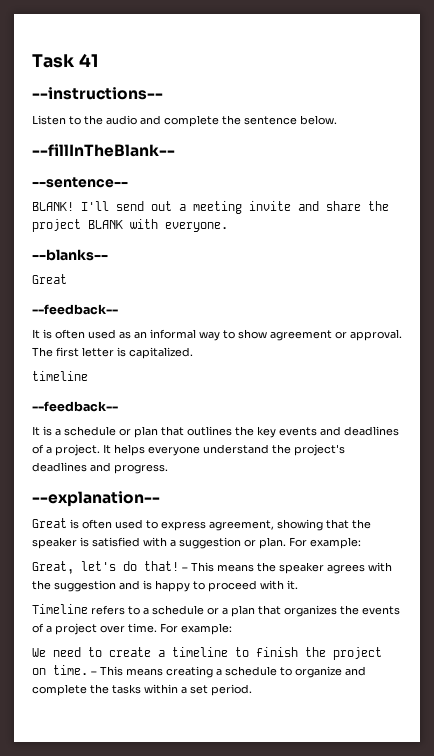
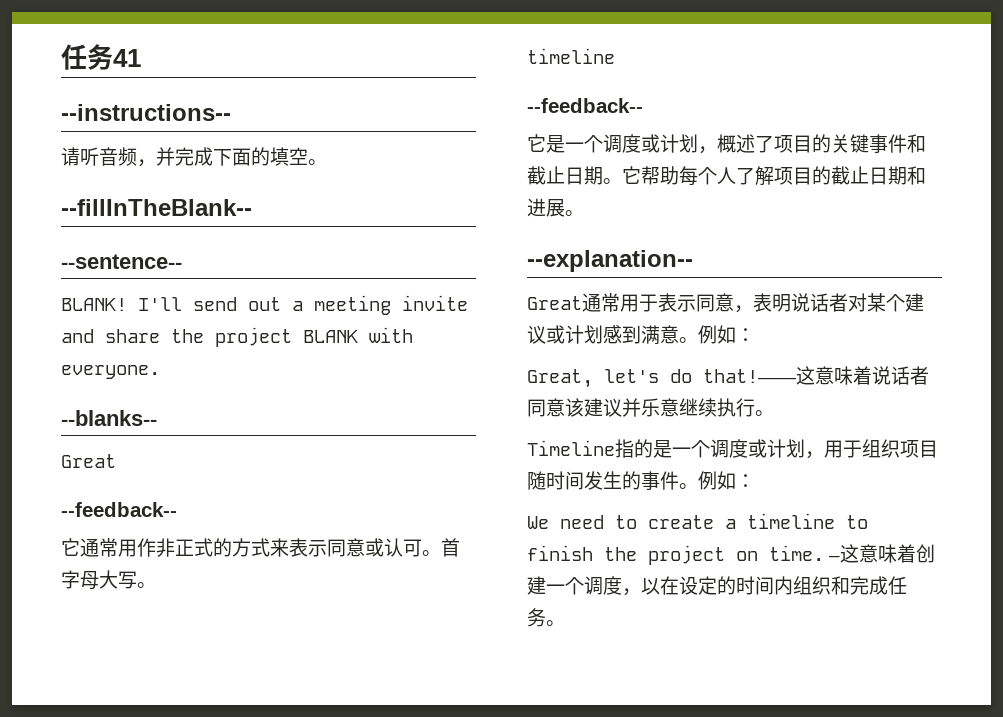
- Task 41
+ 任务41
- Listen to the audio and complete the sentence below.
+ 请听音频，并完成下面的填空。
- It is often used as an informal way to show agreement or approval. The first letter is capitalized.
+ 它通常用作非正式的方式来表示同意或认可。首字母大写。
  timeline
  --feedback--
- It is a schedule or plan that outlines the key events and deadlines of a project. It helps everyone understand the project's deadlines and progress.
+ 它是一个调度或计划，概述了项目的关键事件和截止日期。它帮助每个人了解项目的截止日期和进展。
  --explanation--
- Great is often used to express agreement, showing that the speaker is satisfied with a suggestion or plan. For example:
- Great, let's do that! – This means the speaker agrees with the suggestion and is happy to proceed with it.
- Timeline refers to a schedule or a plan that organizes the events of a project over time. For example:
+ Great通常用于表示同意，表明说话者对某个建议或计划感到满意。例如：
+ Great, let's do that!——这意味着说话者同意该建议并乐意继续执行。
+ Timeline指的是一个调度或计划，用于组织项目随时间发生的事件。例如：
- – This means creating a schedule to organize and complete the tasks within a set period.
+ –这意味着创建一个调度，以在设定的时间内组织和完成任务。

